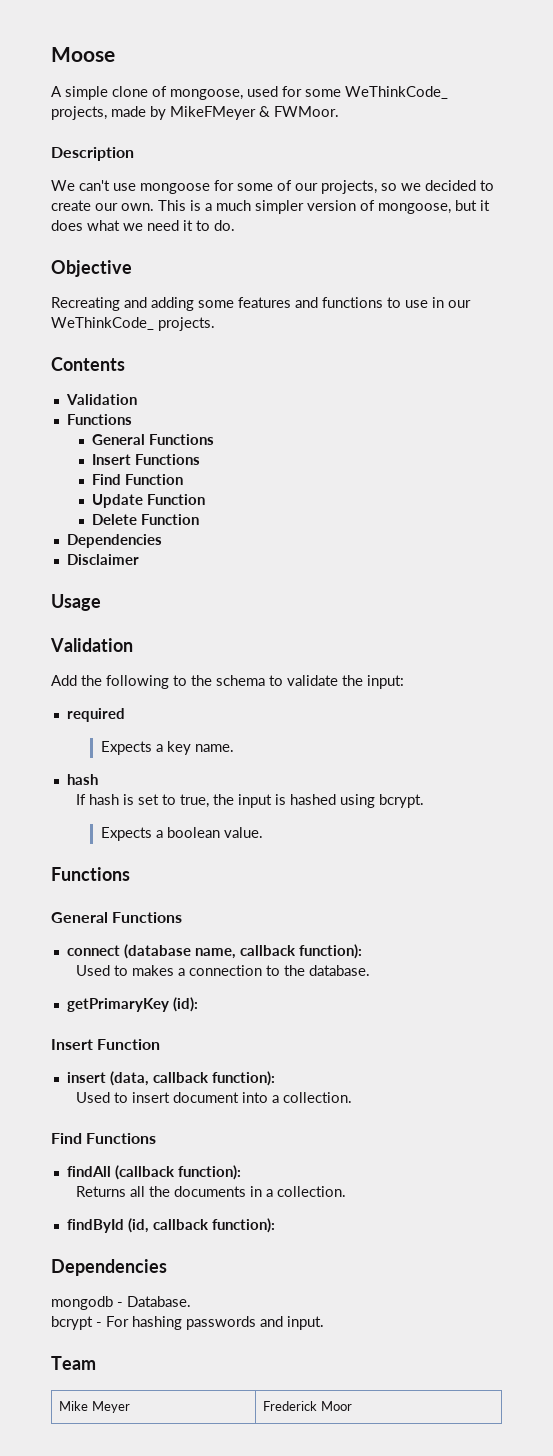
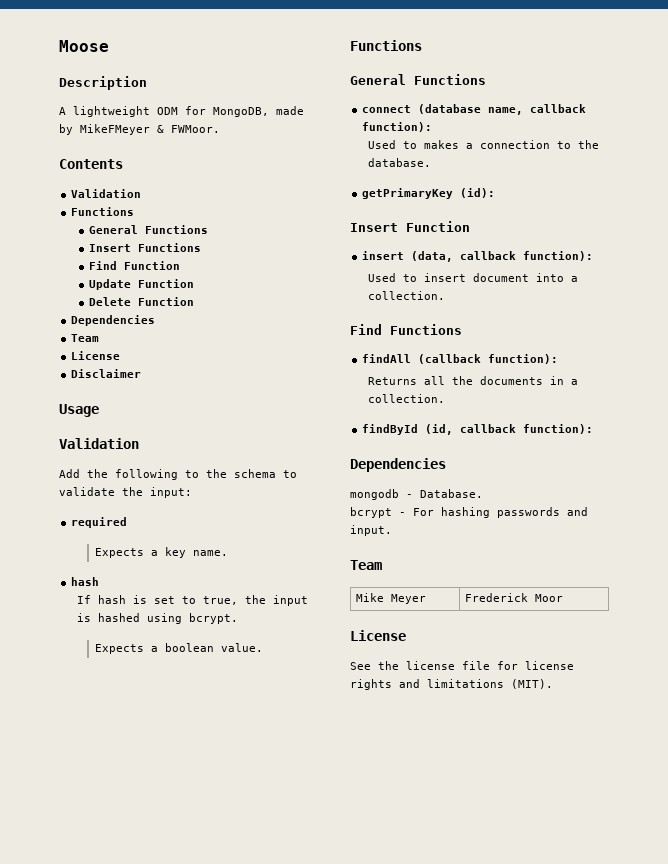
+ Description
- A simple clone of mongoose, used for some WeThinkCode_ projects, made by MikeFMeyer & FWMoor.
+ A lightweight ODM for MongoDB, made by MikeFMeyer & FWMoor.
- Description
- We can't use mongoose for some of our projects, so we decided to create our own. This is a much simpler version of mongoose, but it does what we need it to do.
- Objective
- Recreating and adding some features and functions to use in our WeThinkCode_ projects.
  Delete Function
  Dependencies
+ Team
+ License
  Mike Meyer | Frederick Moor
+ License
+ See the license file for license rights and limitations (MIT).

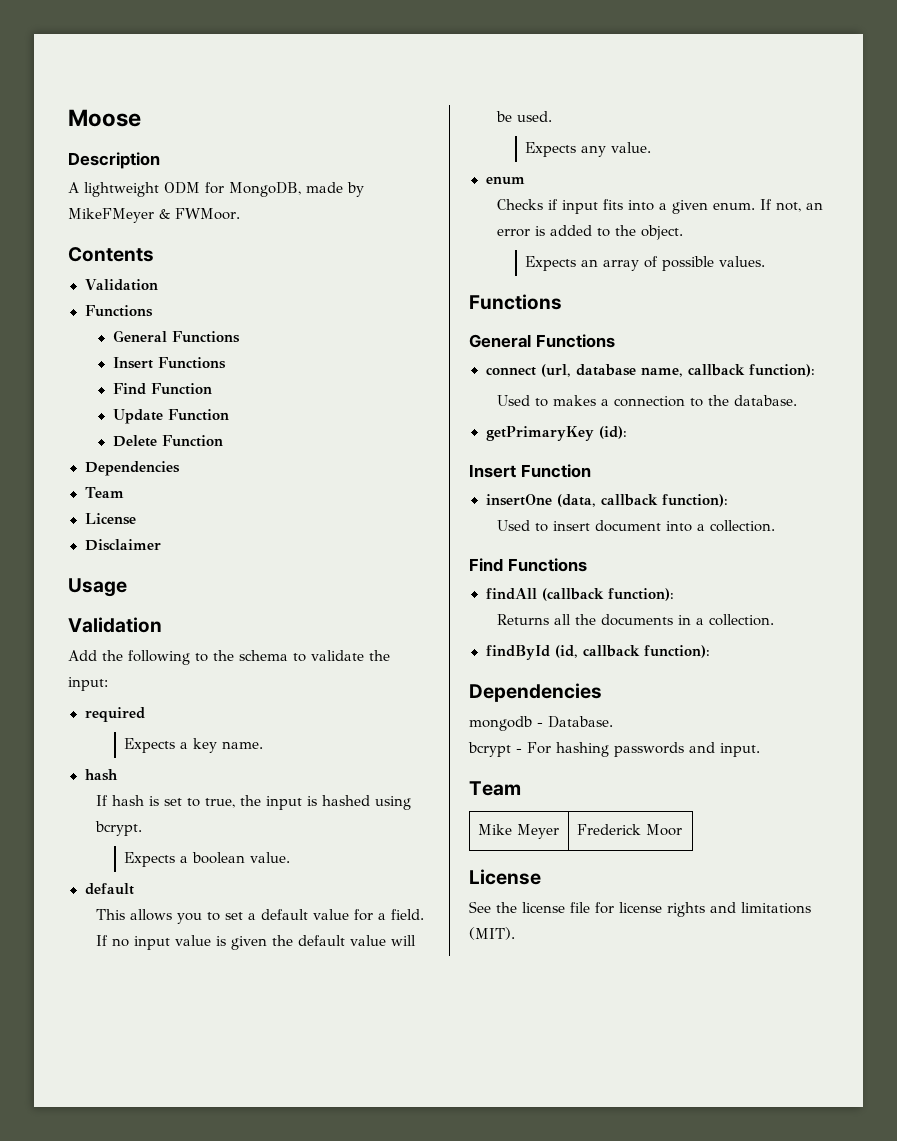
  Expects a boolean value.
+ default
+ This allows you to set a default value for a field. If no input value is given the default value will be used.
+ Expects any value.
+ enum
+ Checks if input fits into a given enum. If not, an error is added to the object.
+ Expects an array of possible values.
- connect (database name, callback function):
+ connect (url, database name, callback function):
- insert (data, callback function):
+ insertOne (data, callback function):

